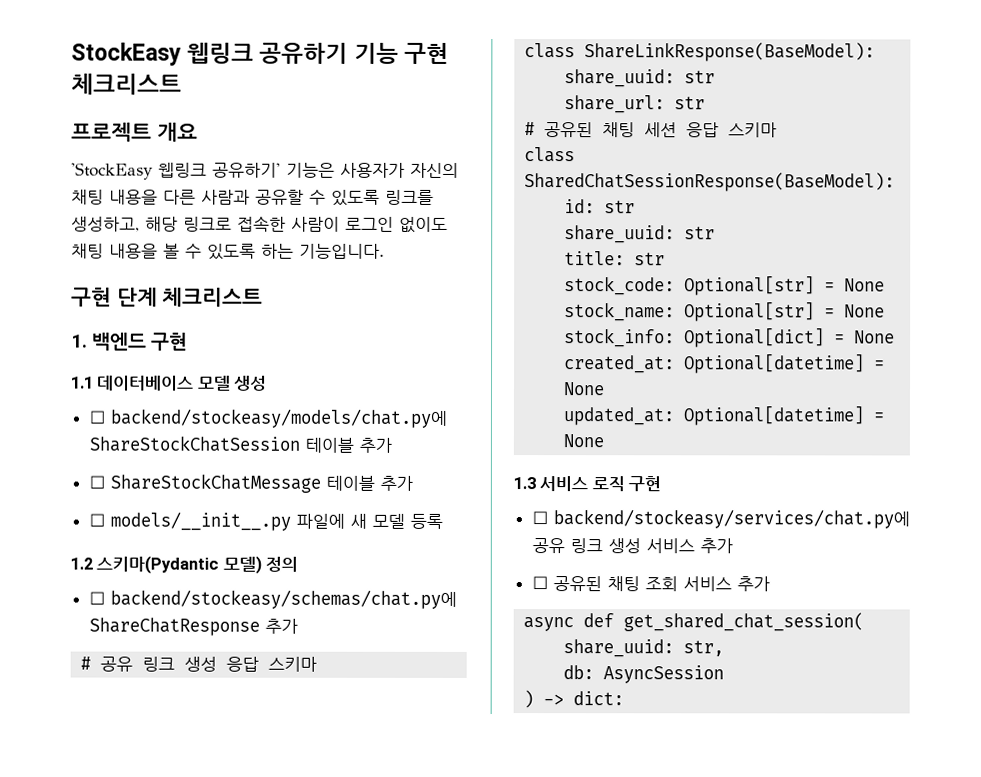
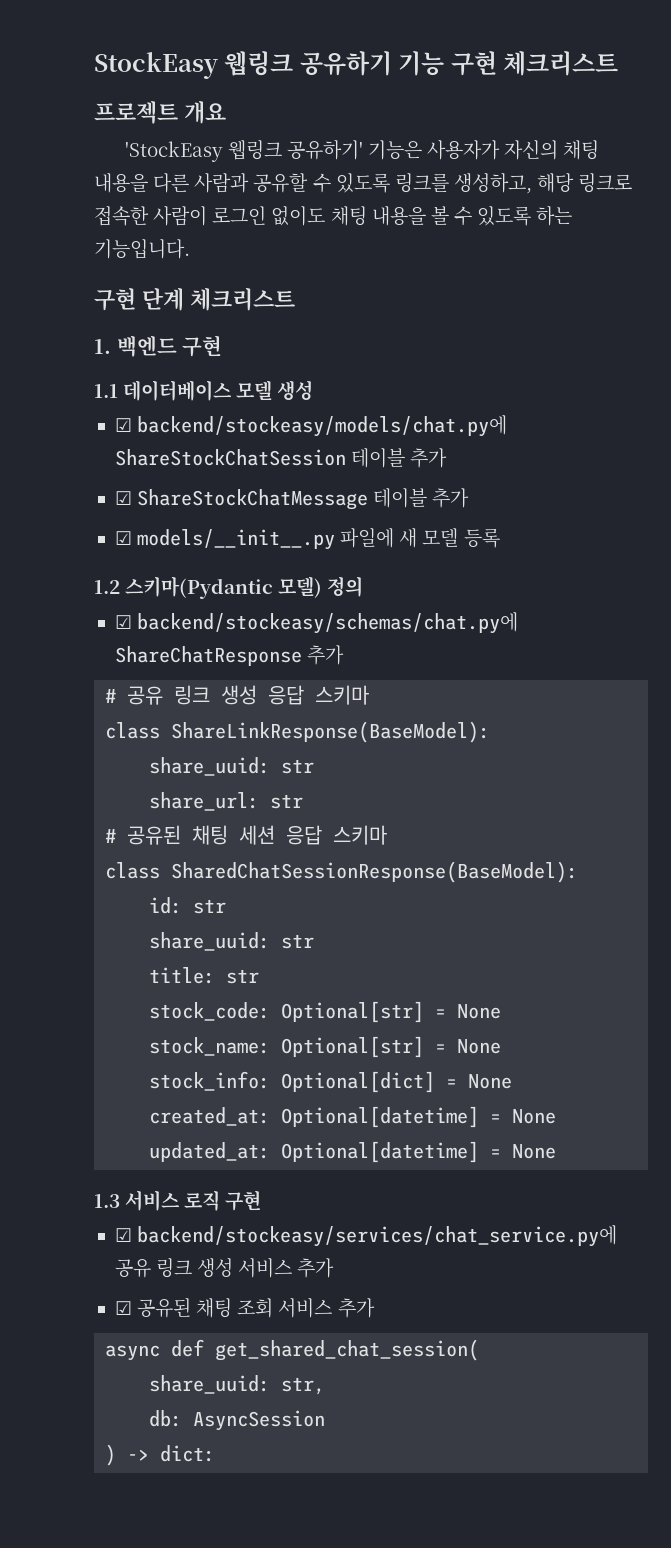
- ☐ backend/stockeasy/models/chat.py에 ShareStockChatSession 테이블 추가
+ ☑ backend/stockeasy/models/chat.py에 ShareStockChatSession 테이블 추가
- ☐ ShareStockChatMessage 테이블 추가
+ ☑ ShareStockChatMessage 테이블 추가
- ☐ models/__init__.py 파일에 새 모델 등록
+ ☑ models/__init__.py 파일에 새 모델 등록
- ☐ backend/stockeasy/schemas/chat.py에 ShareChatResponse 추가
+ ☑ backend/stockeasy/schemas/chat.py에 ShareChatResponse 추가
- ☐ backend/stockeasy/services/chat.py에 공유 링크 생성 서비스 추가
+ ☑ backend/stockeasy/services/chat_service.py에 공유 링크 생성 서비스 추가
- ☐ 공유된 채팅 조회 서비스 추가
+ ☑ 공유된 채팅 조회 서비스 추가

